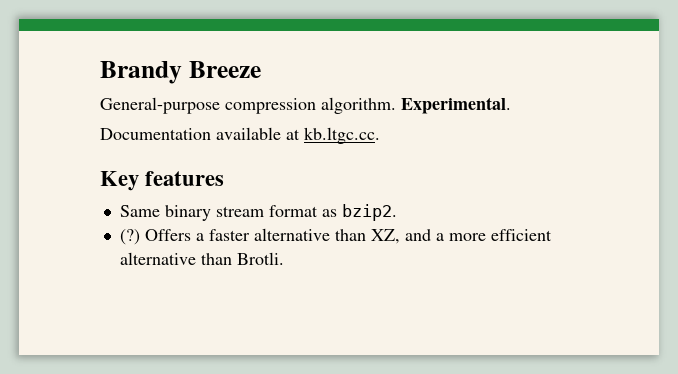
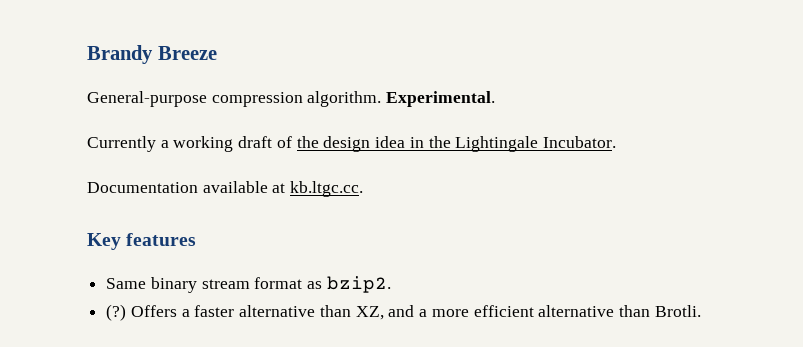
+ Currently a working draft of the design idea in the Lightingale Incubator.

